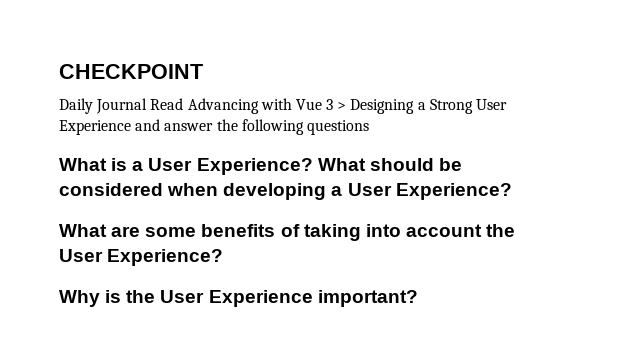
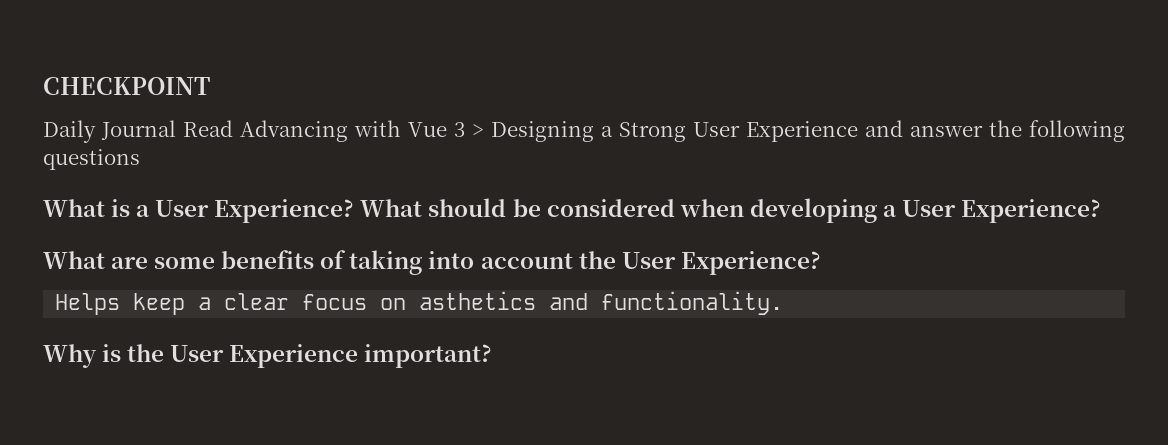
+ Helps keep a clear focus on asthetics and functionality.

